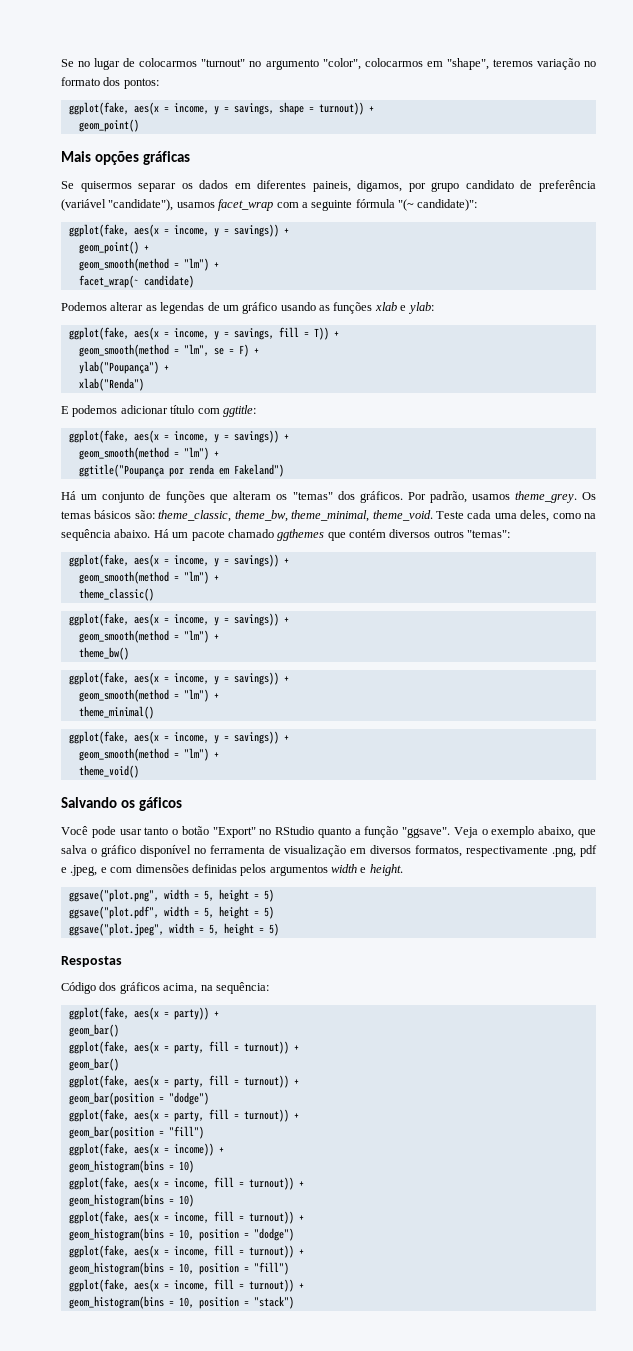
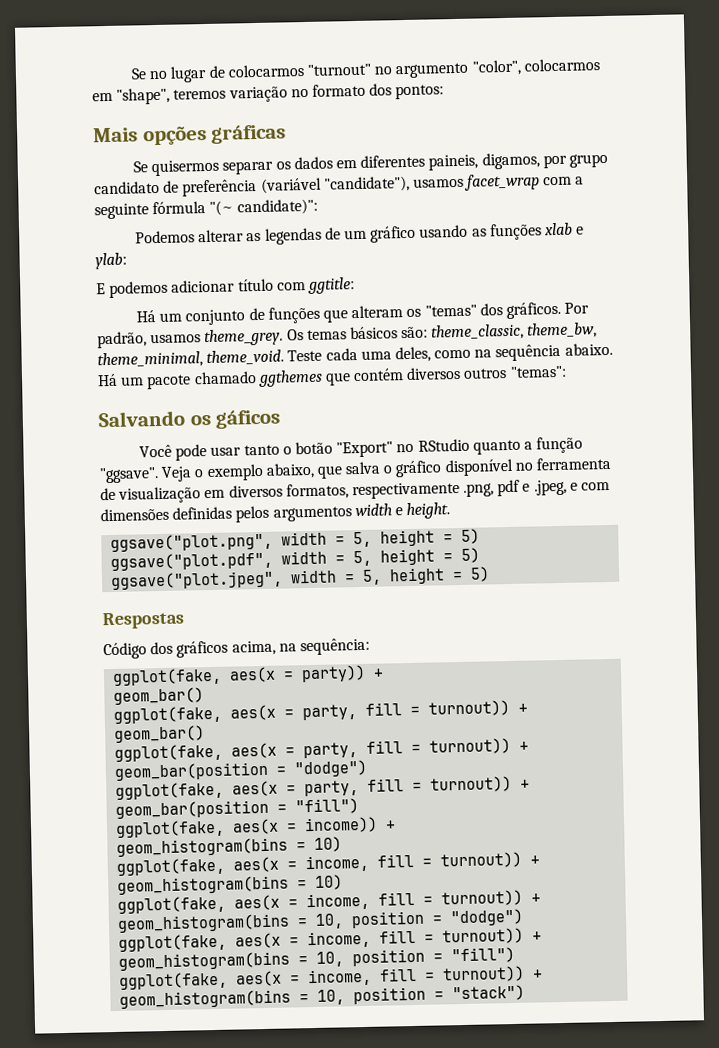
- ggplot(fake, aes(x = income, y = savings, shape = turnout)) +
- geom_point()
  Se quisermos separar os dados em diferentes paineis, digamos, por grupo candidato de preferência (variável "candidate"), usamos facet_wrap com a seguinte fórmula "(~ candidate)":
- ggplot(fake, aes(x = income, y = savings)) +
- geom_point() +
- geom_smooth(method = "lm") +
- facet_wrap(~ candidate)
- ggplot(fake, aes(x = income, y = savings, fill = T)) +
- geom_smooth(method = "lm", se = F) +
- ylab("Poupança") +
- xlab("Renda")
  E podemos adicionar título com ggtitle:
- ggplot(fake, aes(x = income, y = savings)) +
- geom_smooth(method = "lm") +
- ggtitle("Poupança por renda em Fakeland")
  Há um pacote chamado ggthemes que contém diversos outros "temas":
- ggplot(fake, aes(x = income, y = savings)) +
- geom_smooth(method = "lm") +
- theme_classic()
- ggplot(fake, aes(x = income, y = savings)) +
- geom_smooth(method = "lm") +
- theme_bw()
- ggplot(fake, aes(x = income, y = savings)) +
- geom_smooth(method = "lm") +
- theme_minimal()
- ggplot(fake, aes(x = income, y = savings)) +
- geom_smooth(method = "lm") +
- theme_void()

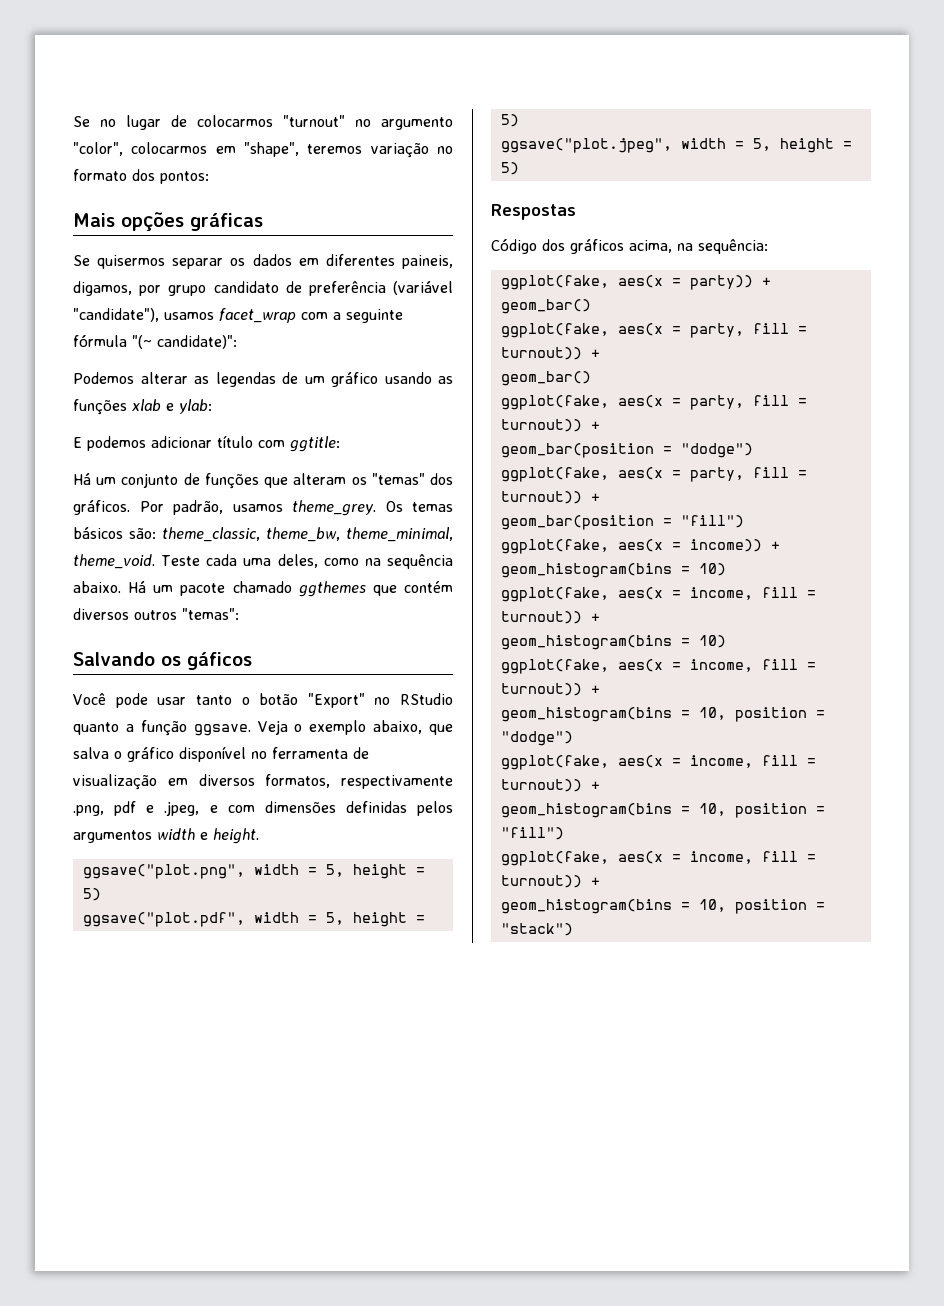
- Você pode usar tanto o botão "Export" no RStudio quanto a função "ggsave".
+ Você pode usar tanto o botão "Export" no RStudio quanto a função ggsave.

